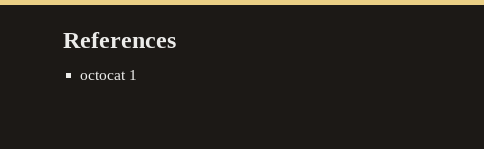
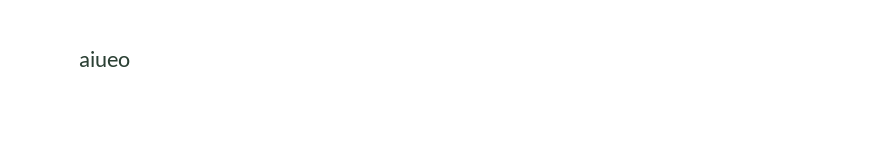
- References
- octocat 1
+ aiueo

